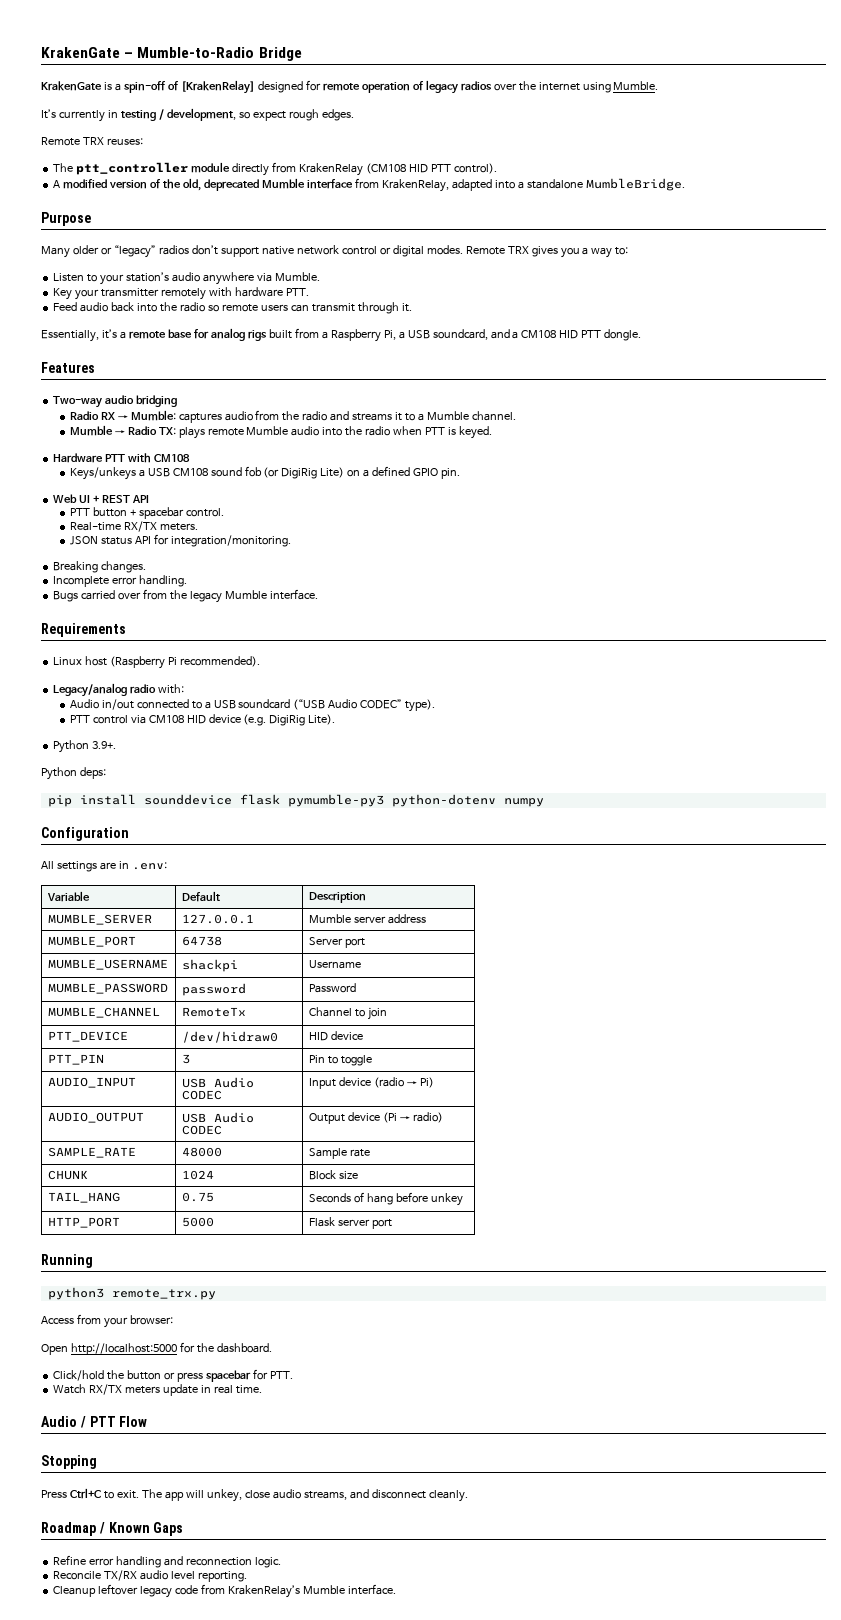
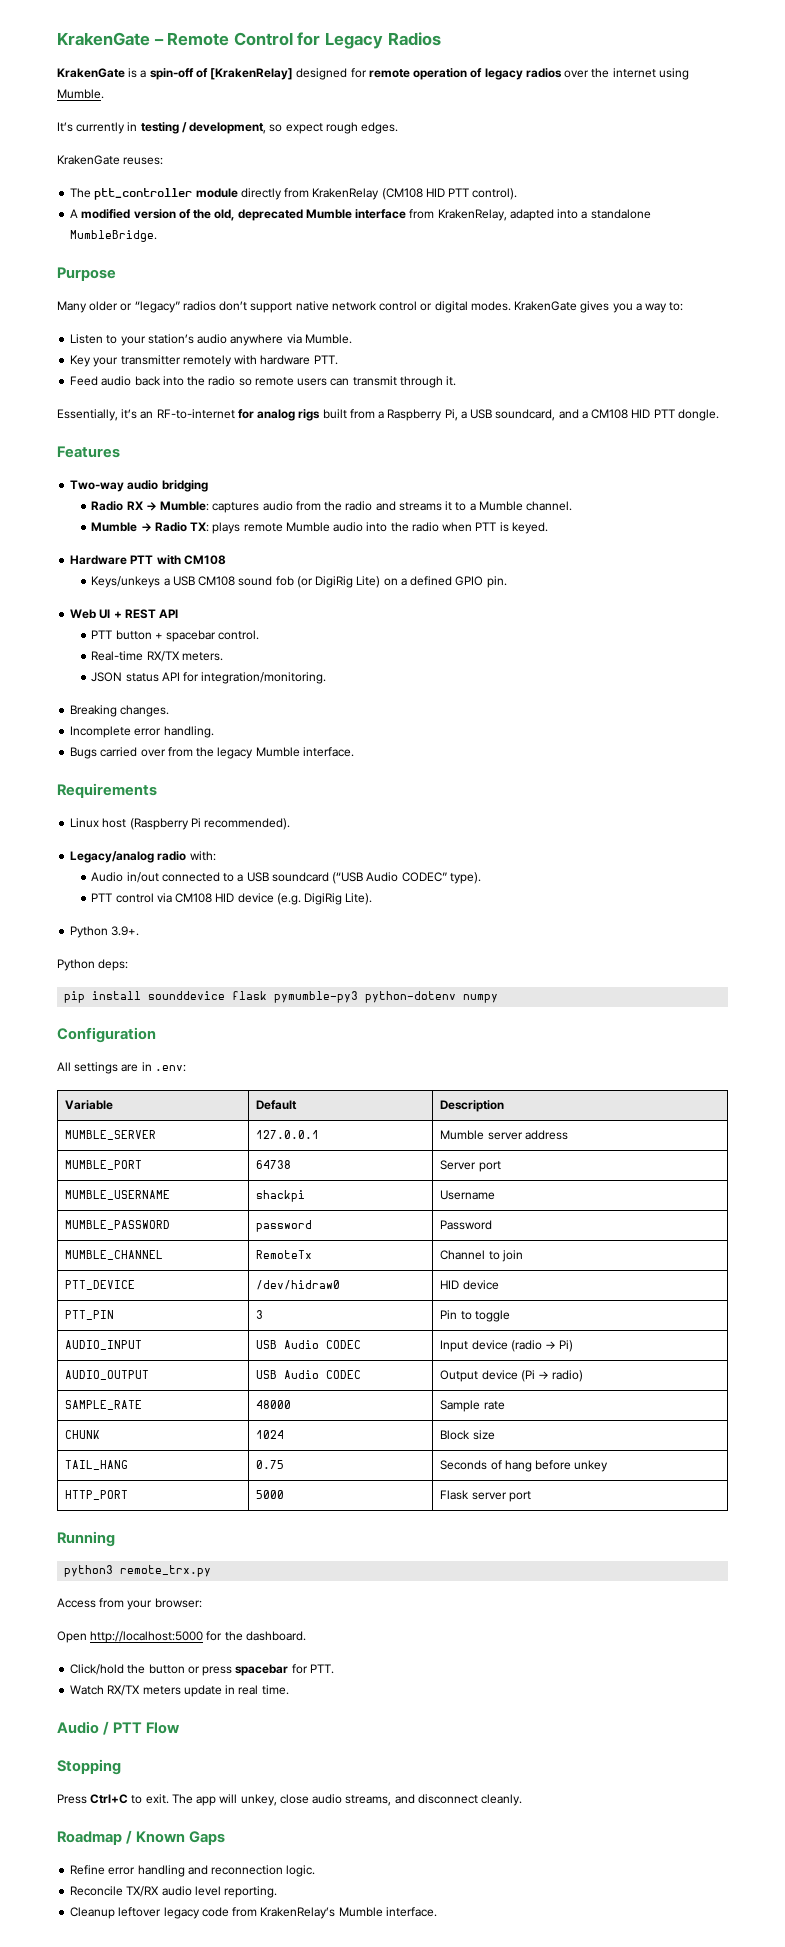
- KrakenGate – Mumble-to-Radio Bridge
+ KrakenGate – Remote Control for Legacy Radios
- Remote TRX reuses:
+ KrakenGate reuses:
- Remote TRX gives you a way to:
+ KrakenGate gives you a way to:
- Essentially, it’s a remote base for analog rigs built from a Raspberry Pi, a USB soundcard, and a CM108 HID PTT dongle.
+ Essentially, it’s an RF-to-internet for analog rigs built from a Raspberry Pi, a USB soundcard, and a CM108 HID PTT dongle.

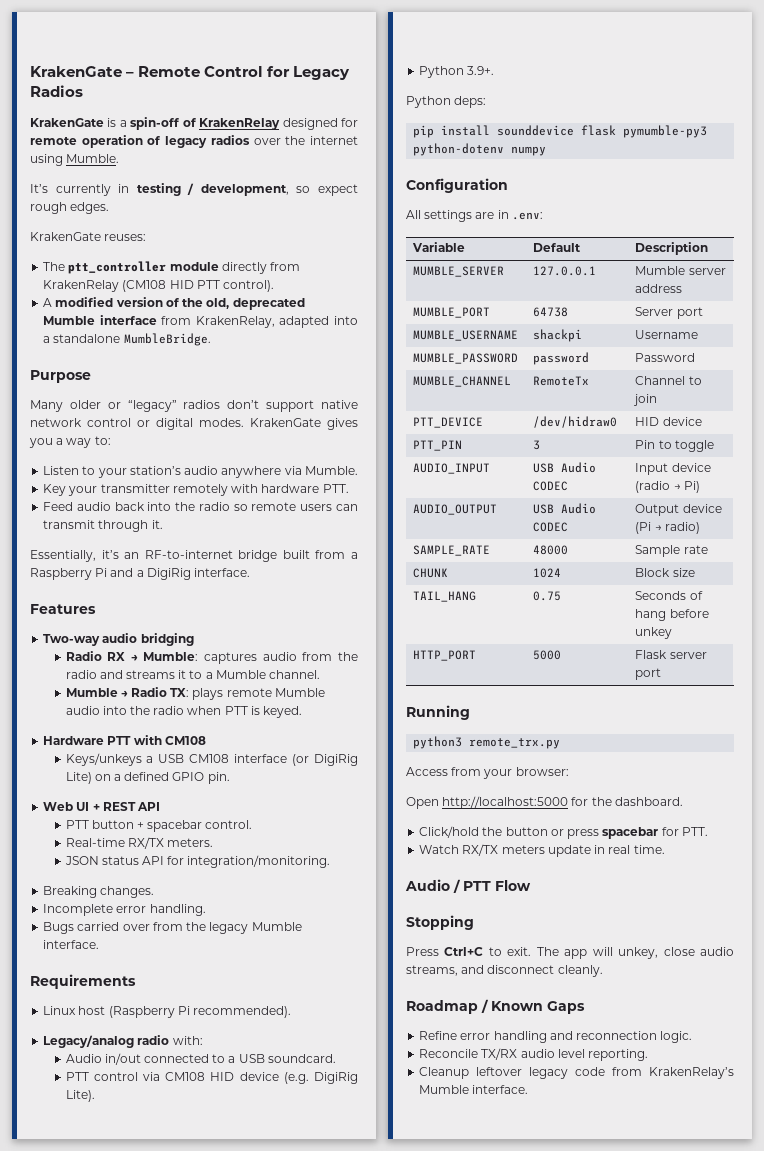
- KrakenGate is a spin-off of [KrakenRelay] designed for remote operation of legacy radios over the internet using Mumble.
+ KrakenGate is a spin-off of KrakenRelay designed for remote operation of legacy radios over the internet using Mumble.
- Essentially, it’s an RF-to-internet for analog rigs built from a Raspberry Pi, a USB soundcard, and a CM108 HID PTT dongle.
+ Essentially, it’s an RF-to-internet bridge built from a Raspberry Pi and a DigiRig interface.
- Keys/unkeys a USB CM108 sound fob (or DigiRig Lite) on a defined GPIO pin.
+ Keys/unkeys a USB CM108 interface (or DigiRig Lite) on a defined GPIO pin.
- Audio in/out connected to a USB soundcard (“USB Audio CODEC” type).
+ Audio in/out connected to a USB soundcard.

